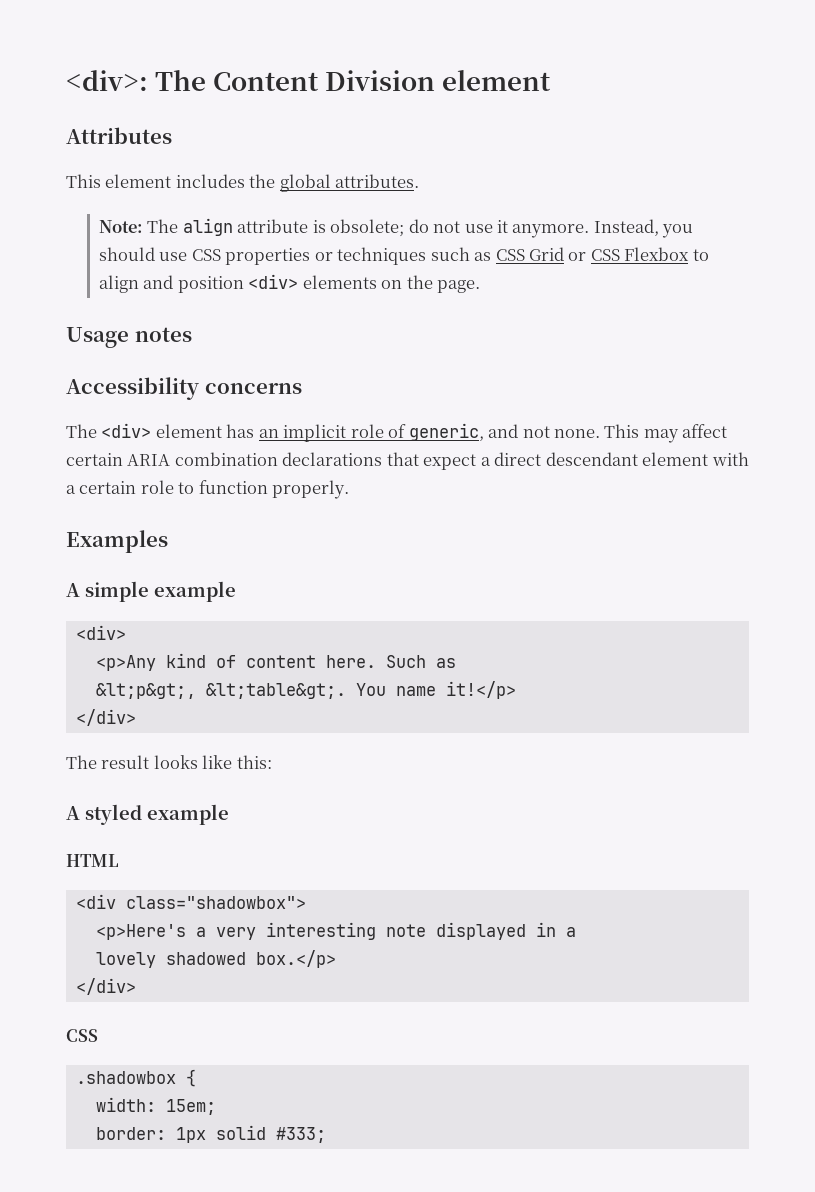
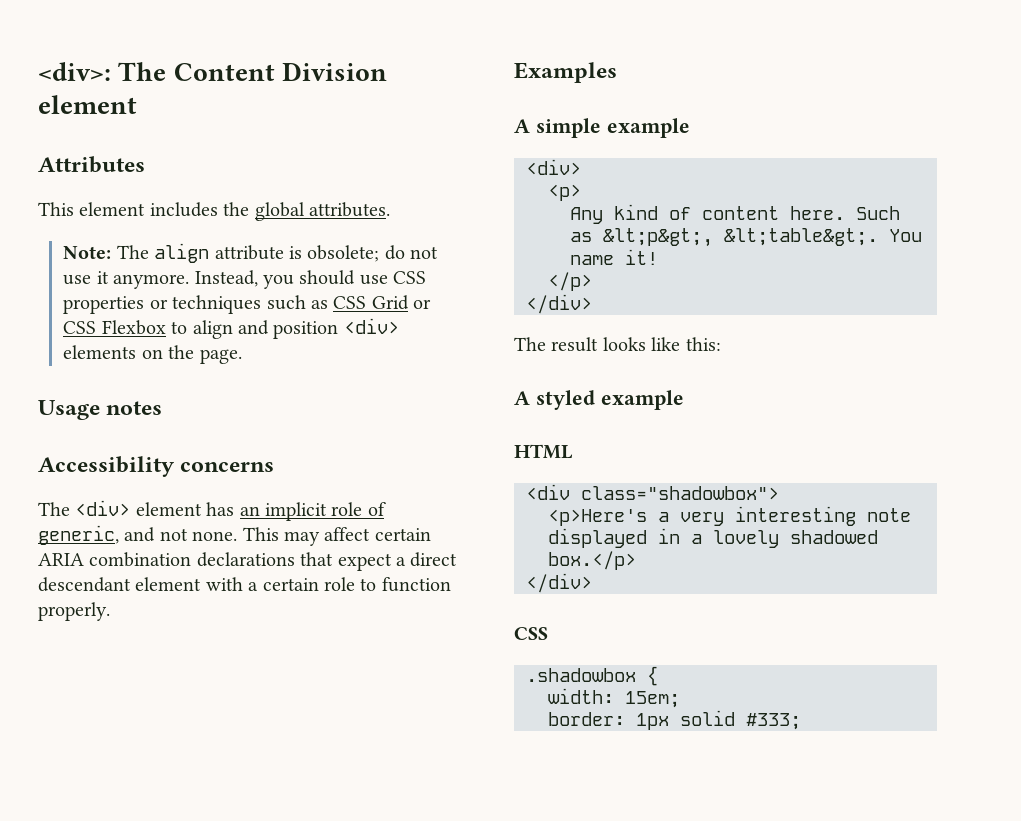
- <p>Any kind of content here.
+ <p>
+ Any kind of content here.
- Such as
- &lt;p&gt;, &lt;table&gt;.
+ Such as &lt;p&gt;, &lt;table&gt;.
- You name it!</p>
+ You name it!
+ </p>
- <p>Here's a very interesting note displayed in a
- lovely shadowed box.</p>
+ <p>Here's a very interesting note displayed in a lovely shadowed box.</p>

